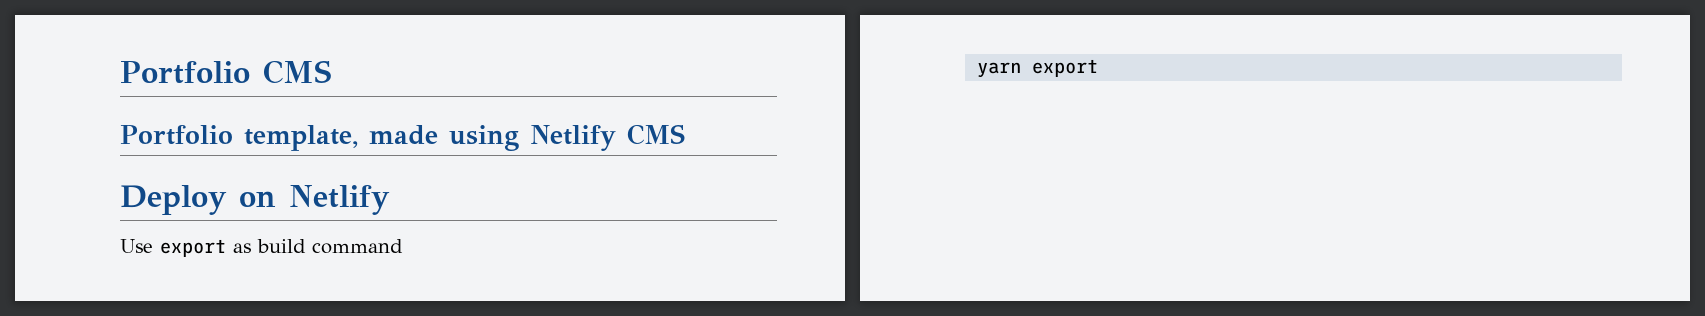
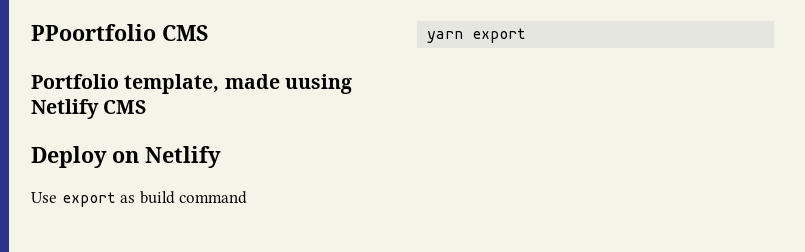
- Portfolio CMS
+ PPoortfolio CMS
- Portfolio template, made using Netlify CMS
+ Portfolio template, made uusing Netlify CMS

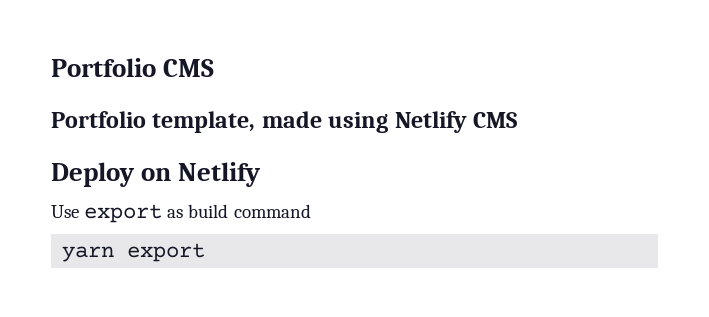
- PPoortfolio CMS
+ Portfolio CMS
- Portfolio template, made uusing Netlify CMS
+ Portfolio template, made using Netlify CMS

